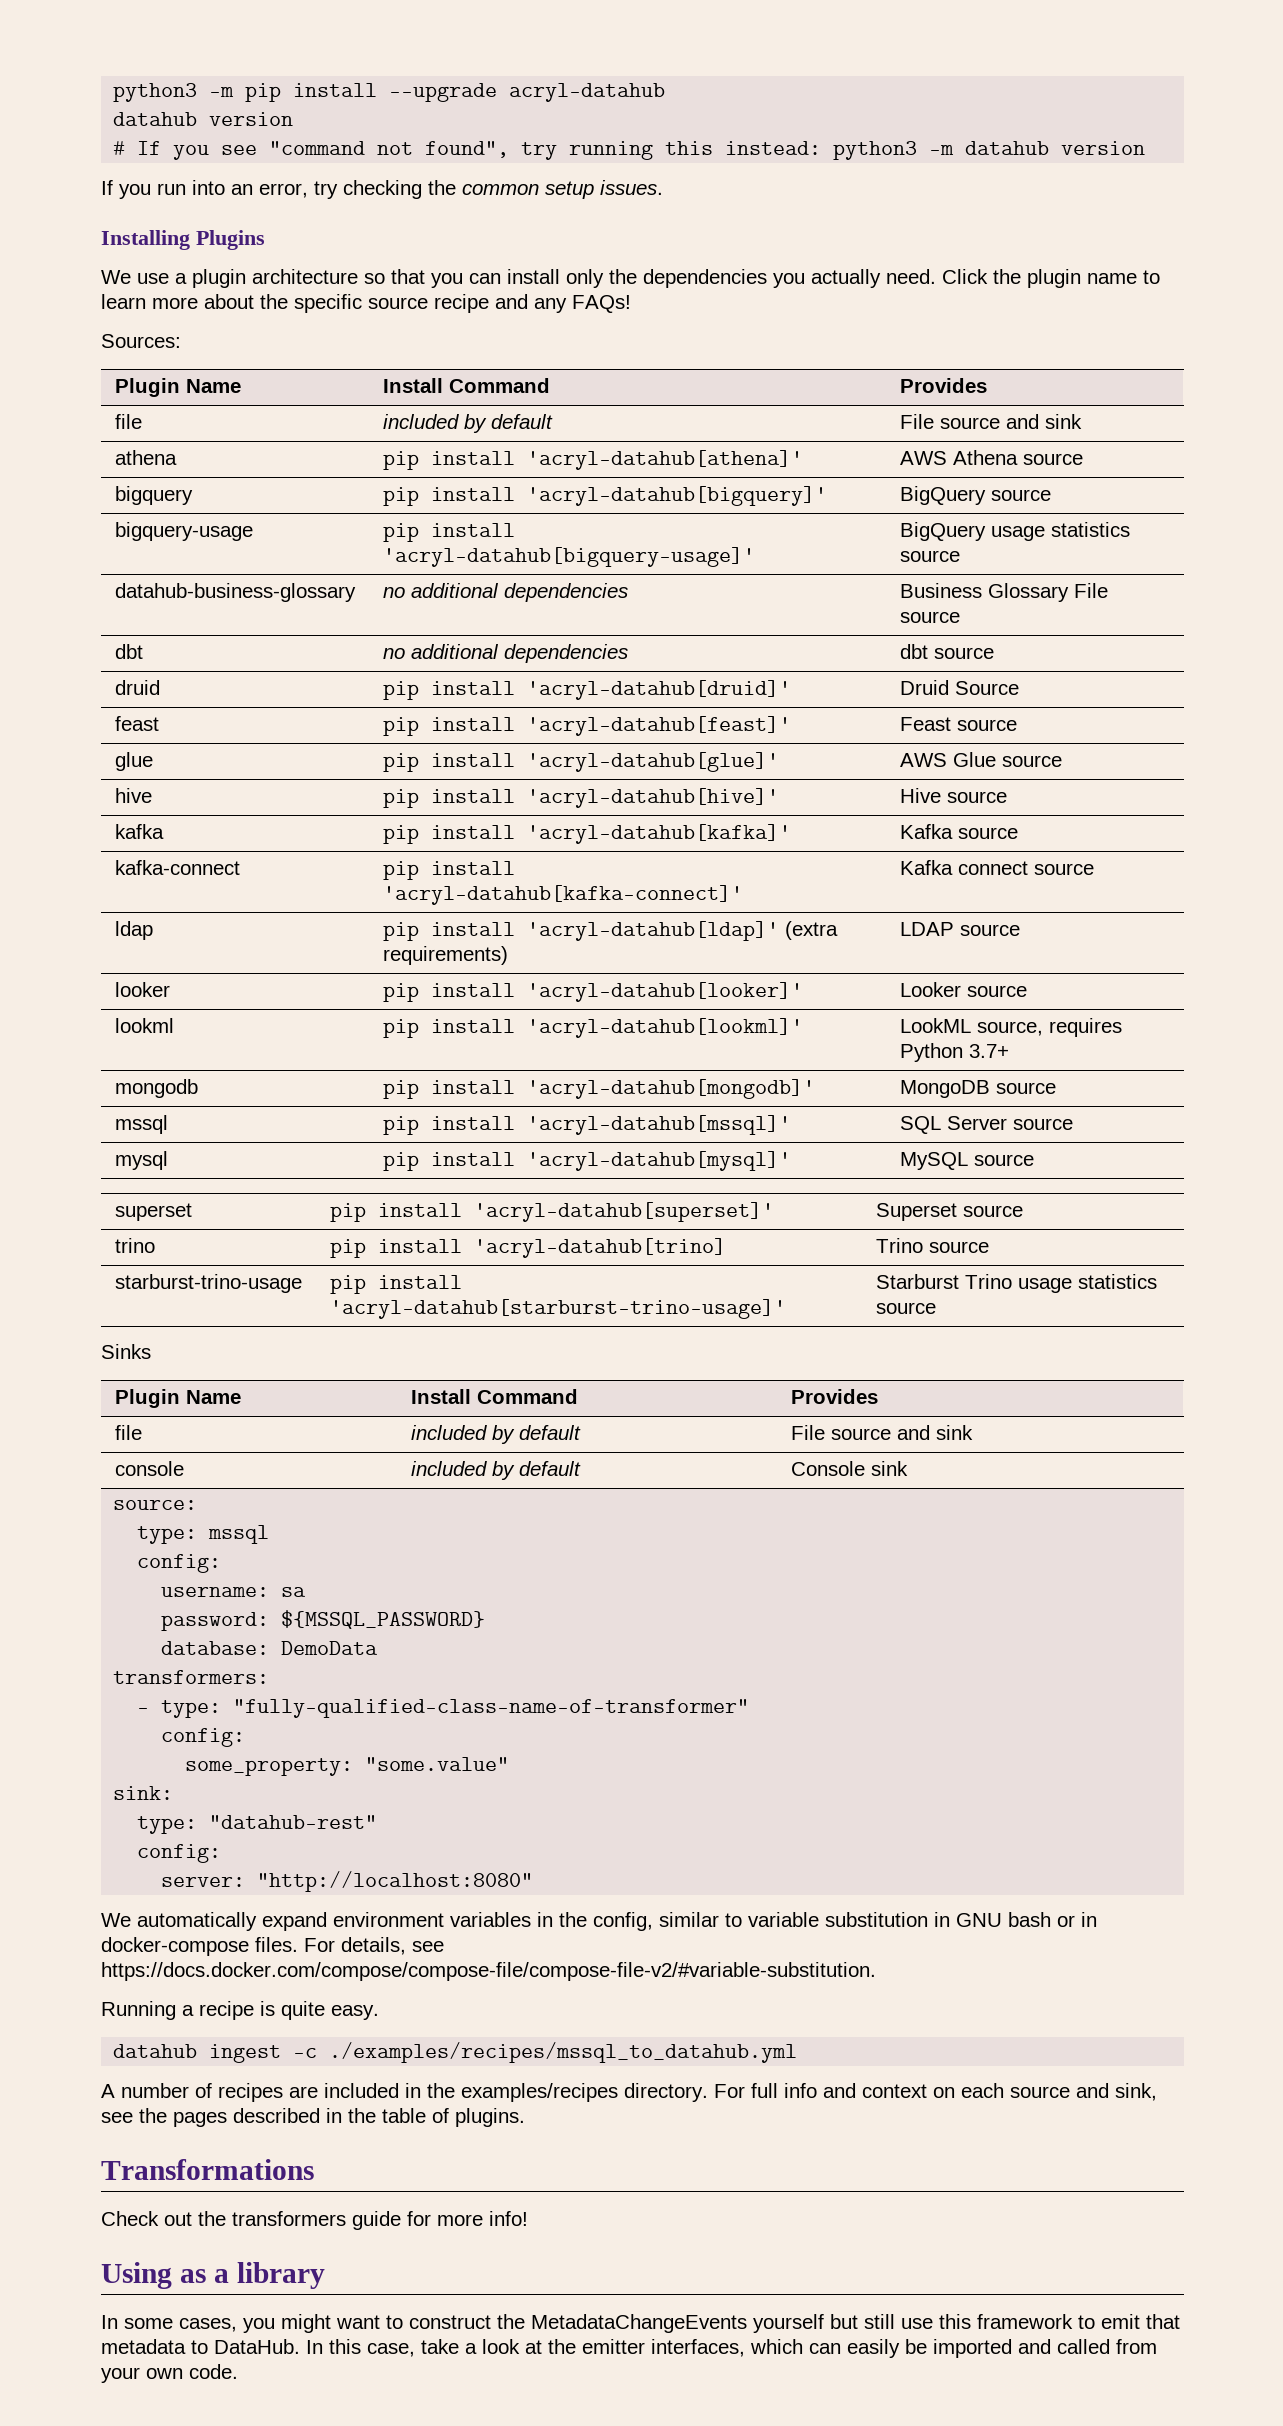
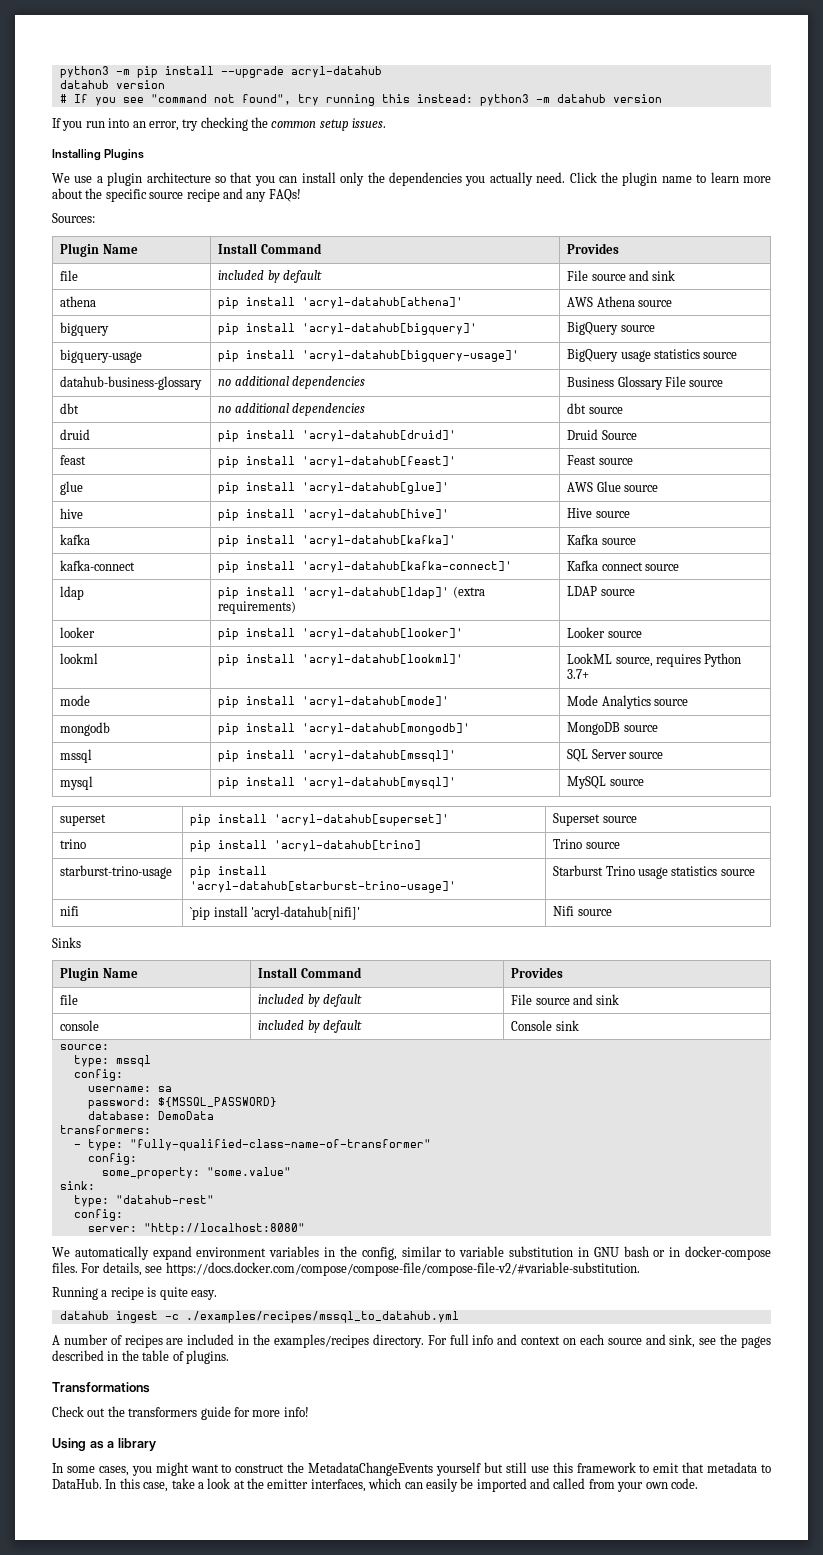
+ mode | pip install 'acryl-datahub[mode]' | Mode Analytics source
+ nifi | `pip install 'acryl-datahub[nifi]' | Nifi source

